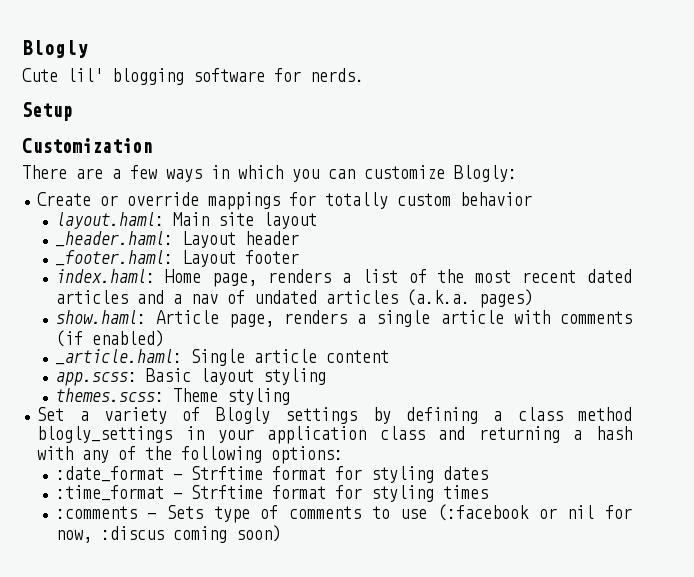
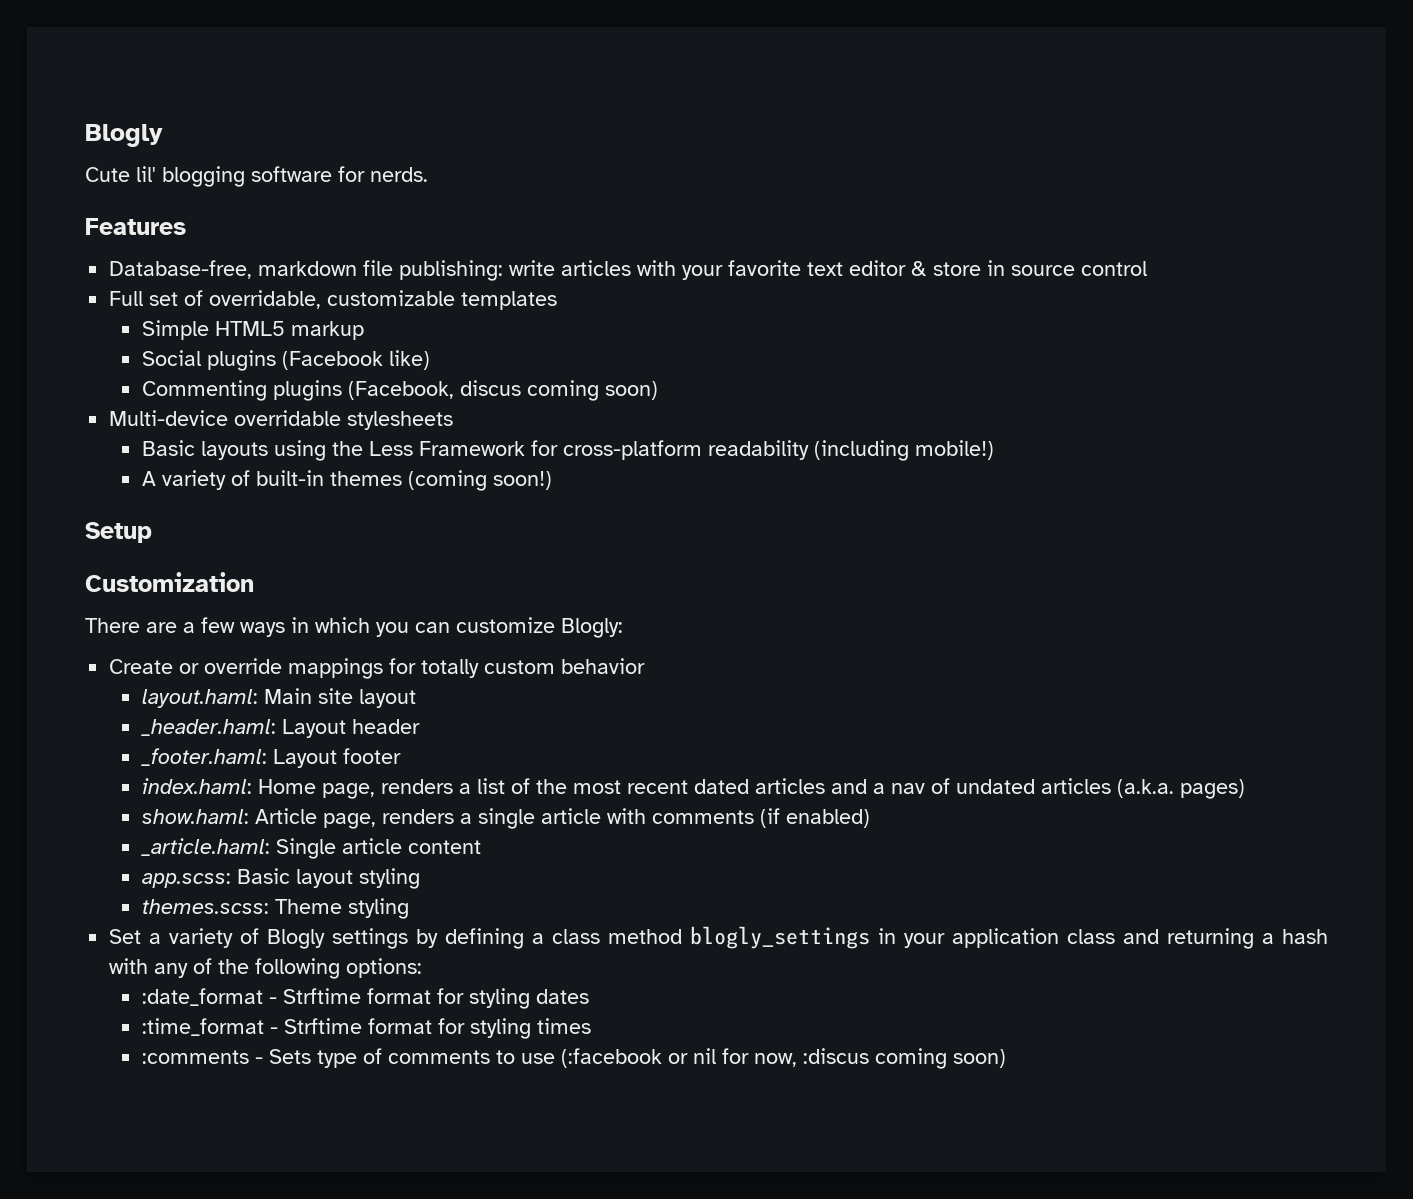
+ Features
+ Database-free, markdown file publishing: write articles with your favorite text editor & store in source control
+ Full set of overridable, customizable templates
+ Simple HTML5 markup
+ Social plugins (Facebook like)
+ Commenting plugins (Facebook, discus coming soon)
+ Multi-device overridable stylesheets
+ Basic layouts using the Less Framework for cross-platform readability (including mobile!)
+ A variety of built-in themes (coming soon!)

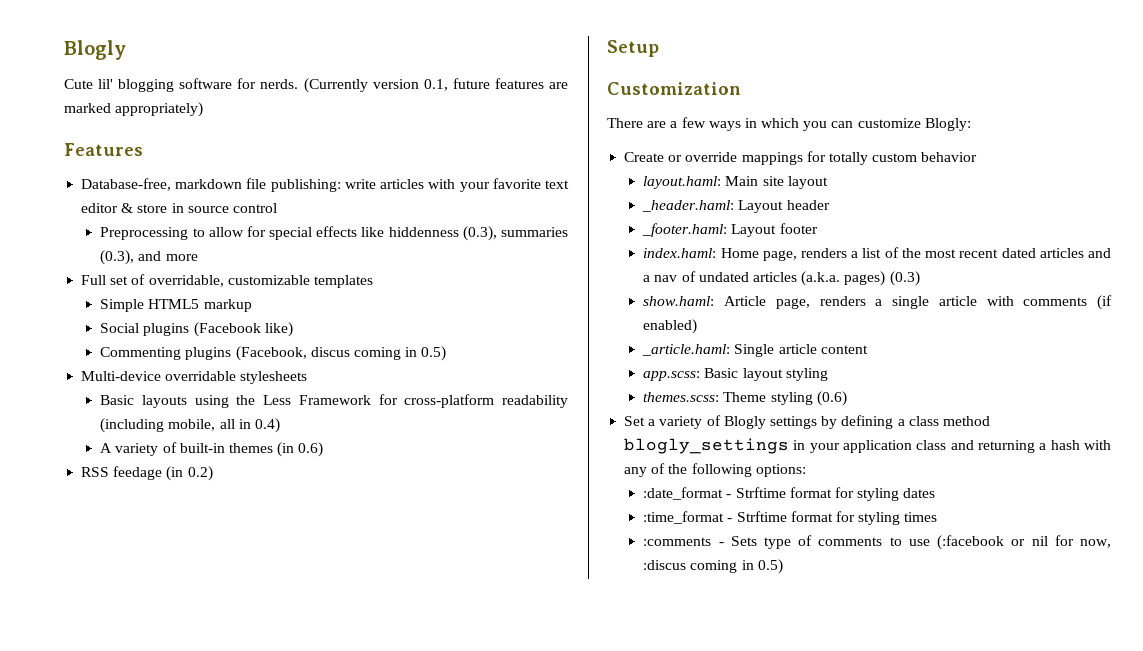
+ (Currently version 0.1, future features are marked appropriately)
+ Preprocessing to allow for special effects like hiddenness (0.3), summaries (0.3), and more
- Commenting plugins (Facebook, discus coming soon)
+ Commenting plugins (Facebook, discus coming in 0.5)
- Basic layouts using the Less Framework for cross-platform readability (including mobile!)
+ Basic layouts using the Less Framework for cross-platform readability (including mobile, all in 0.4)
- A variety of built-in themes (coming soon!)
+ A variety of built-in themes (in 0.6)
+ RSS feedage (in 0.2)
- index.haml: Home page, renders a list of the most recent dated articles and a nav of undated articles (a.k.a. pages)
+ index.haml: Home page, renders a list of the most recent dated articles and a nav of undated articles (a.k.a. pages) (0.3)
- themes.scss: Theme styling
+ themes.scss: Theme styling (0.6)
- :comments - Sets type of comments to use (:facebook or nil for now, :discus coming soon)
+ :comments - Sets type of comments to use (:facebook or nil for now, :discus coming in 0.5)

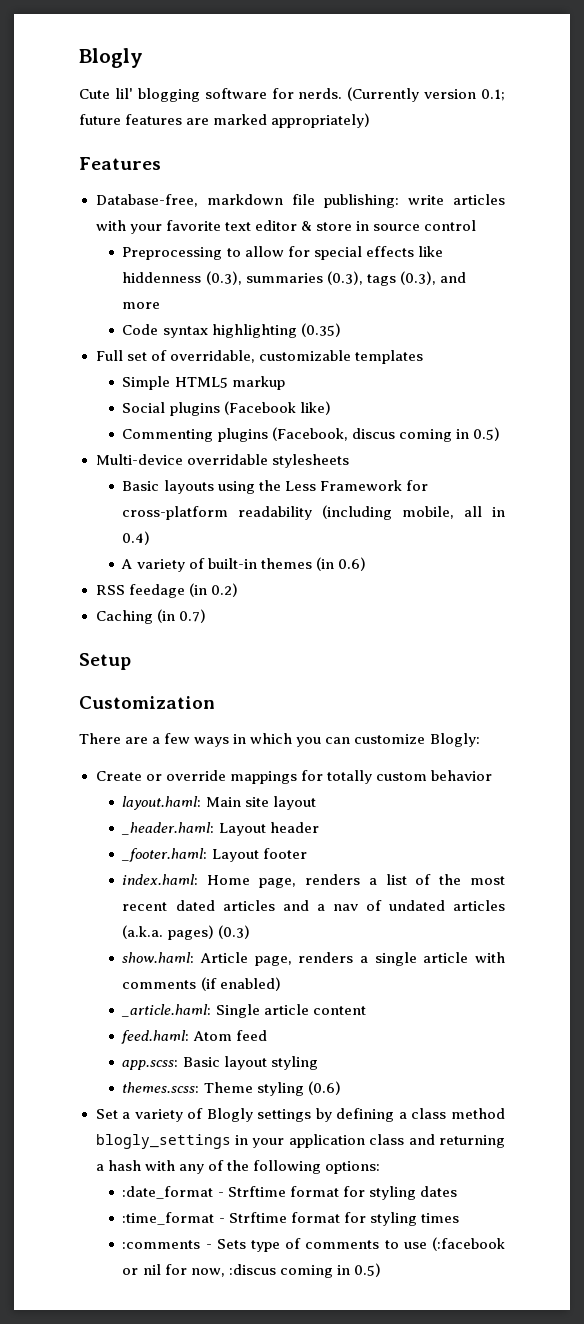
- (Currently version 0.1, future features are marked appropriately)
+ (Currently version 0.1; future features are marked appropriately)
- Preprocessing to allow for special effects like hiddenness (0.3), summaries (0.3), and more
+ Preprocessing to allow for special effects like hiddenness (0.3), summaries (0.3), tags (0.3), and more
+ Code syntax highlighting (0.35)
+ Caching (in 0.7)
+ feed.haml: Atom feed

